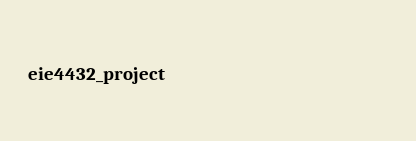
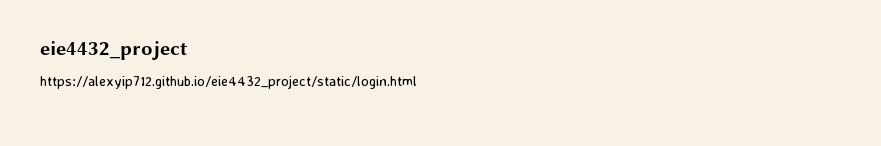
+ https://alexyip712.github.io/eie4432_project/static/login.html

